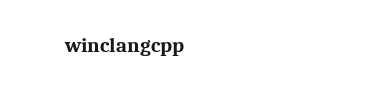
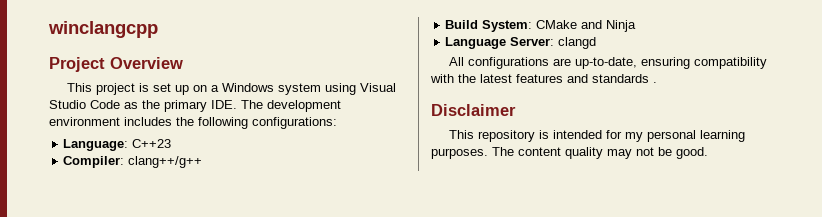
+ Project Overview
+ This project is set up on a Windows system using Visual Studio Code as the primary IDE. The development environment includes the following configurations:
+ Language: C++23
+ Compiler: clang++/g++
+ Build System: CMake and Ninja
+ Language Server: clangd
+ All configurations are up-to-date, ensuring compatibility with the latest features and standards .
+ Disclaimer
+ This repository is intended for my personal learning purposes. The content quality may not be good.

